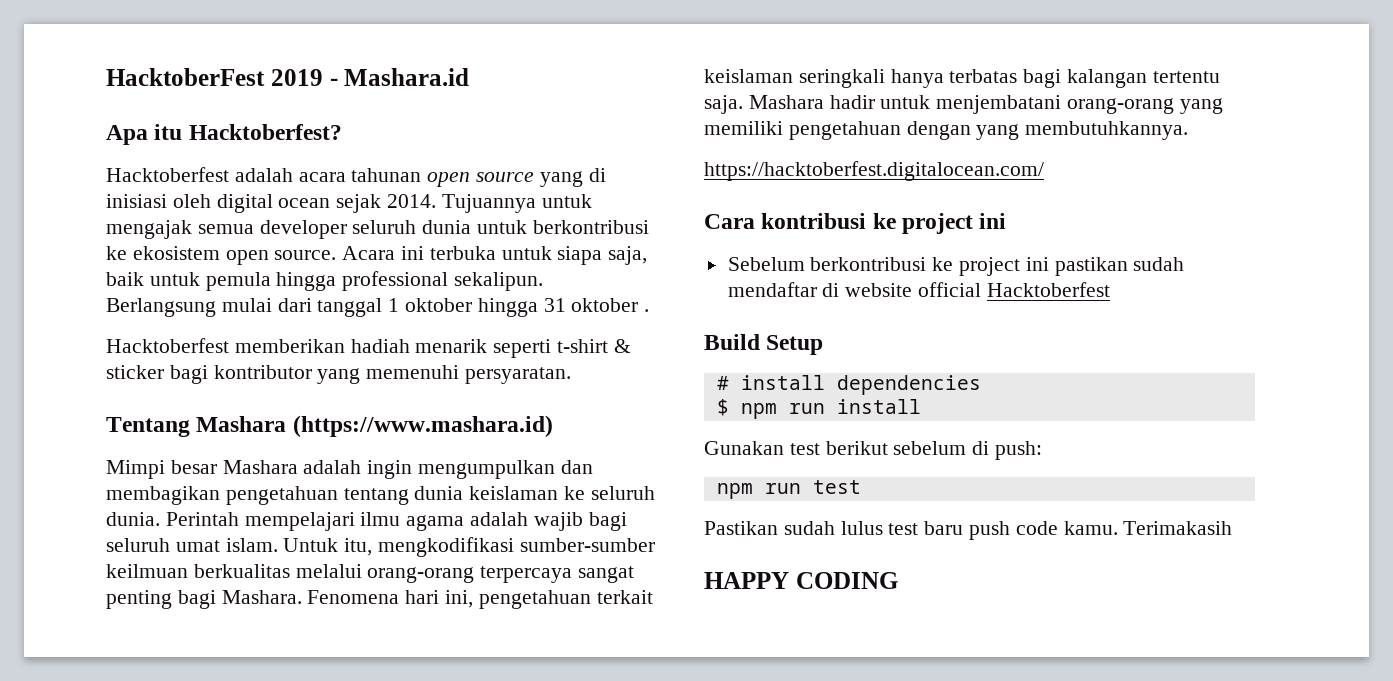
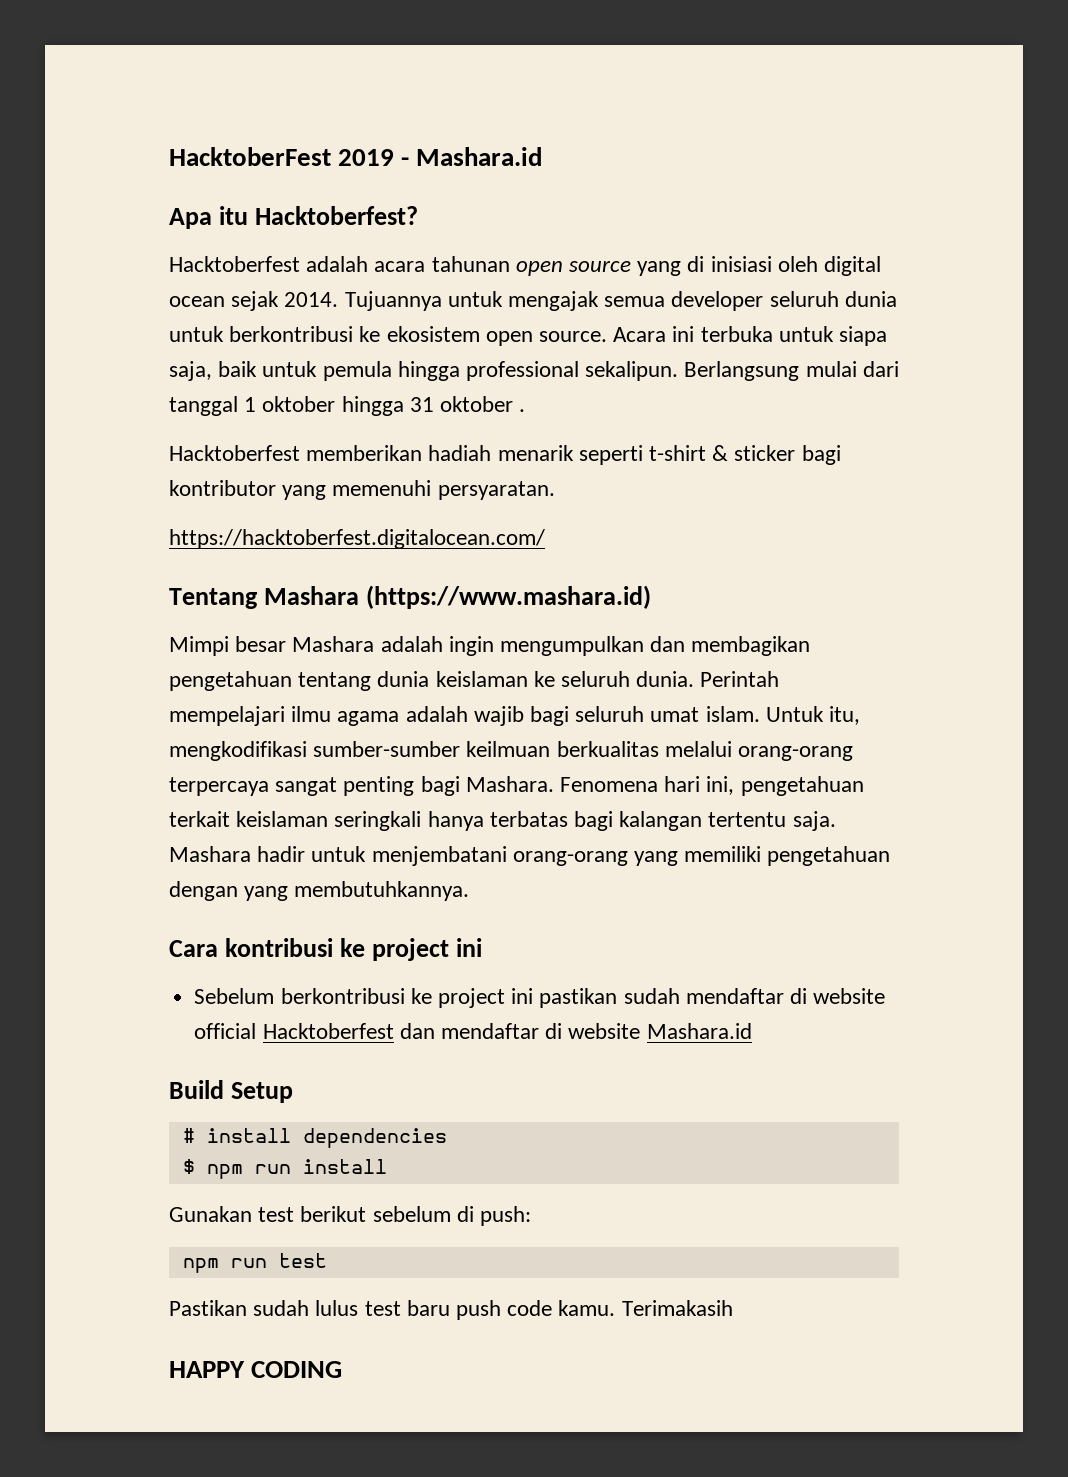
+ https://hacktoberfest.digitalocean.com/
- https://hacktoberfest.digitalocean.com/
- Sebelum berkontribusi ke project ini pastikan sudah mendaftar di website official Hacktoberfest
+ Sebelum berkontribusi ke project ini pastikan sudah mendaftar di website official Hacktoberfest dan mendaftar di website Mashara.id

